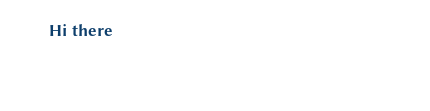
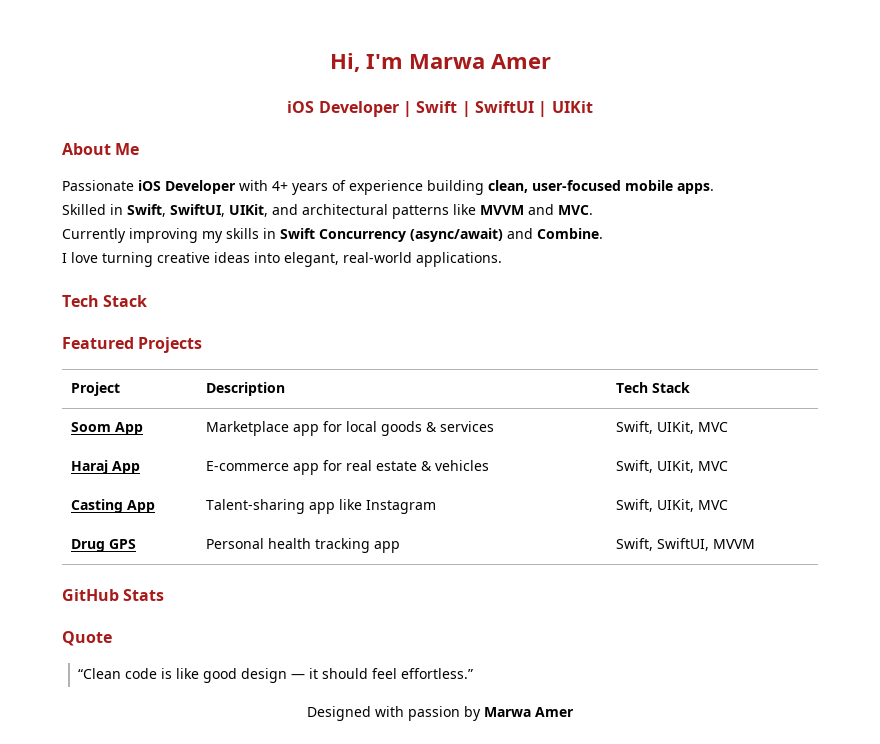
- Hi there
+ Hi, I'm Marwa Amer
+ iOS Developer | Swift | SwiftUI | UIKit
+ About Me
+ Passionate iOS Developer with 4+ years of experience building clean, user-focused mobile apps.
+ Skilled in Swift, SwiftUI, UIKit, and architectural patterns like MVVM and MVC.
+ Currently improving my skills in Swift Concurrency (async/await) and Combine.
+ I love turning creative ideas into elegant, real-world applications.
+ Tech Stack
+ Featured Projects
+ Project | Description | Tech Stack
+ Soom App | Marketplace app for local goods & services | Swift, UIKit, MVC
+ Haraj App | E-commerce app for real estate & vehicles | Swift, UIKit, MVC
+ Casting App | Talent-sharing app like Instagram | Swift, UIKit, MVC
+ Drug GPS | Personal health tracking app | Swift, SwiftUI, MVVM
+ GitHub Stats
+ Quote
+ “Clean code is like good design — it should feel effortless.”
+ Designed with passion by Marwa Amer

